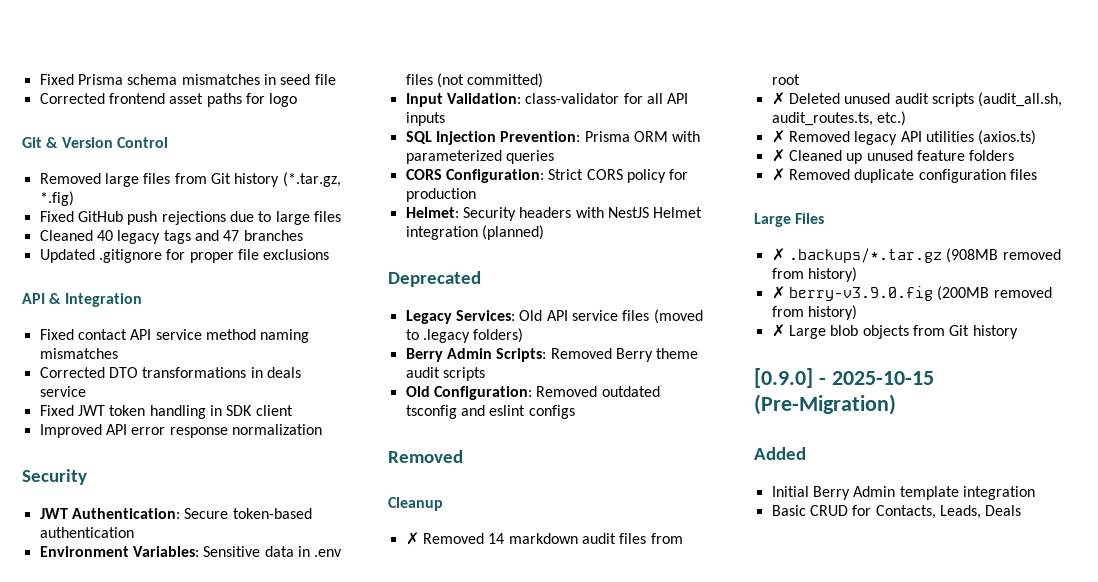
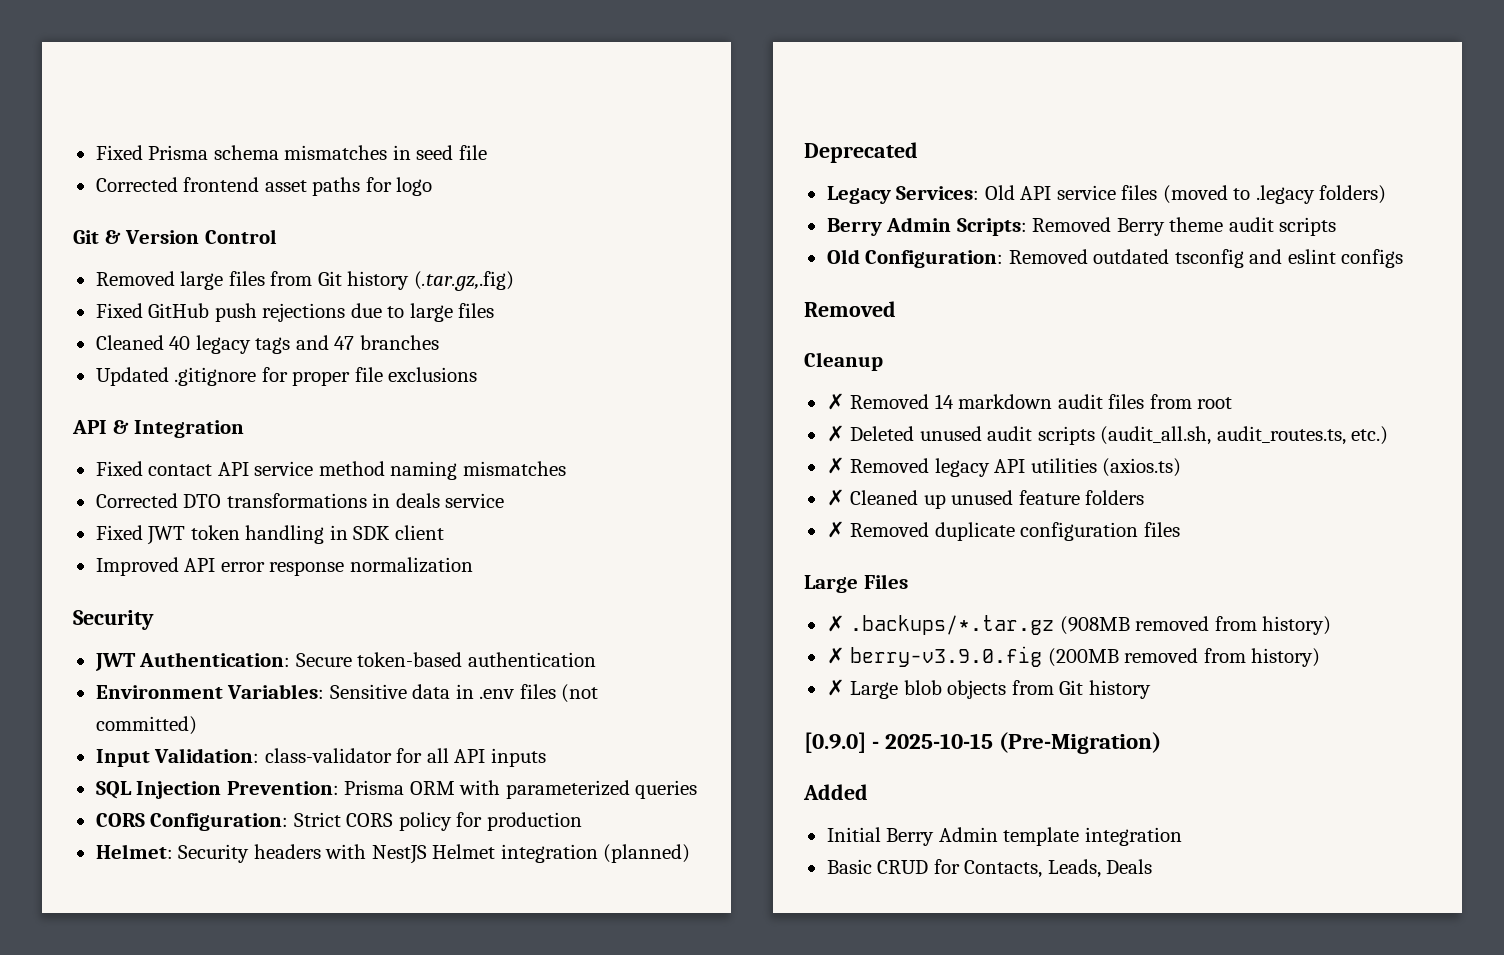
- Removed large files from Git history (*.tar.gz, *.fig)
+ Removed large files from Git history (.tar.gz,.fig)

